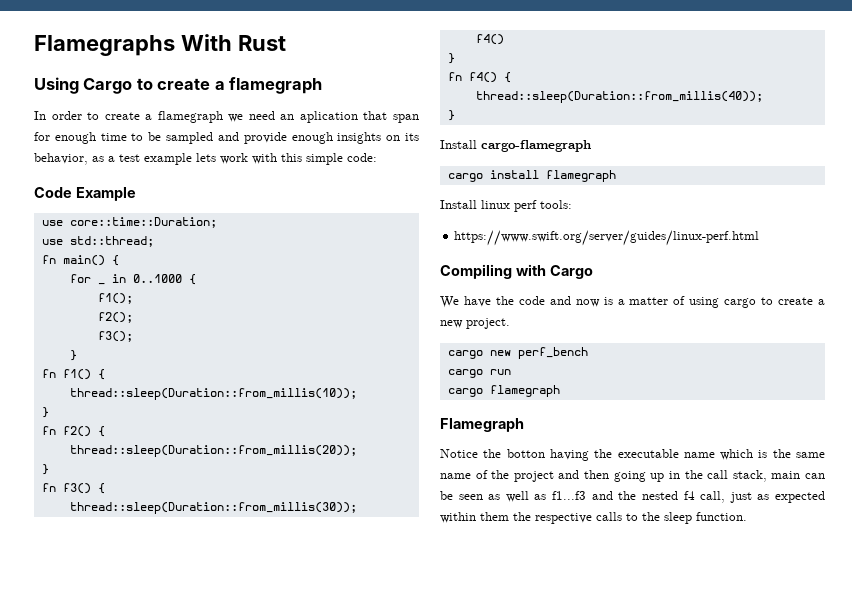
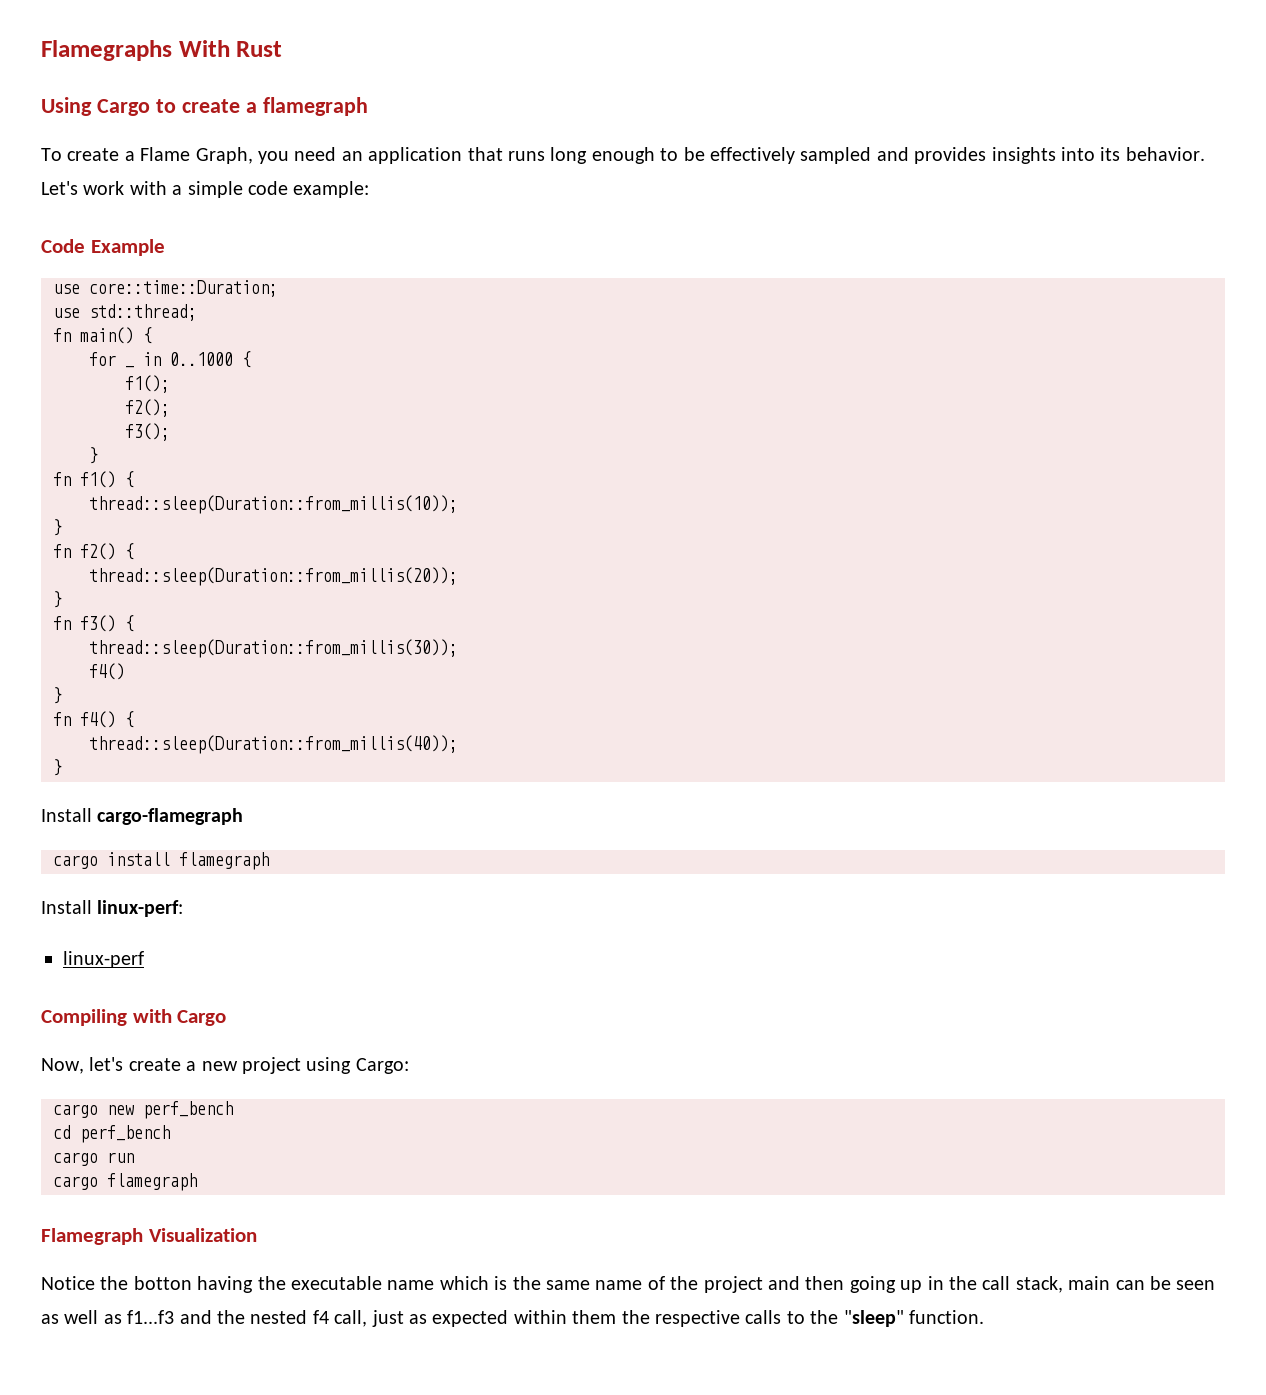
- In order to create a flamegraph we need an aplication that span for enough time to be sampled and provide enough insights on its behavior, as a test example lets work with this simple code:
+ To create a Flame Graph, you need an application that runs long enough to be effectively sampled and provides insights into its behavior. Let's work with a simple code example:
- Install linux perf tools:
- https://www.swift.org/server/guides/linux-perf.html
+ Install linux-perf:
+ linux-perf
- We have the code and now is a matter of using cargo to create a new project.
+ Now, let's create a new project using Cargo:
+ cd perf_bench
- Flamegraph
+ Flamegraph Visualization
- Notice the botton having the executable name which is the same name of the project and then going up in the call stack, main can be seen as well as f1...f3 and the nested f4 call, just as expected within them the respective calls to the sleep function.
+ Notice the botton having the executable name which is the same name of the project and then going up in the call stack, main can be seen as well as f1...f3 and the nested f4 call, just as expected within them the respective calls to the "sleep" function.

